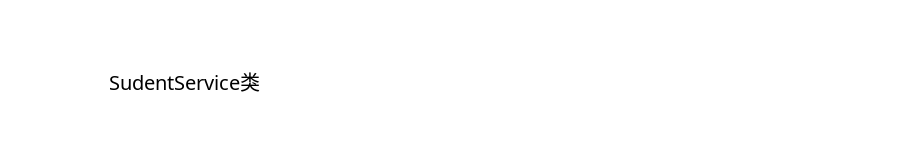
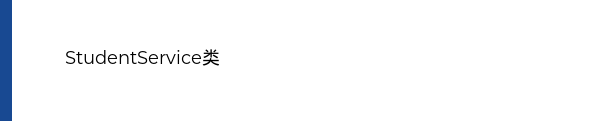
- SudentService类
+ StudentService类

